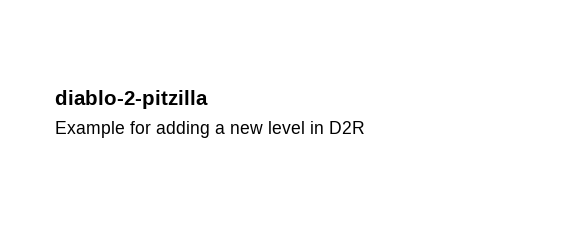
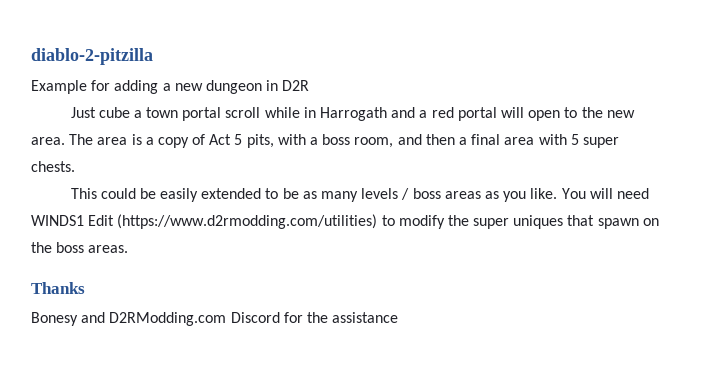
- Example for adding a new level in D2R
+ Example for adding a new dungeon in D2R
+ Just cube a town portal scroll while in Harrogath and a red portal will open to the new area. The area is a copy of Act 5 pits, with a boss room, and then a final area with 5 super chests.
+ This could be easily extended to be as many levels / boss areas as you like. You will need WINDS1 Edit (https://www.d2rmodding.com/utilities) to modify the super uniques that spawn on the boss areas.
+ Thanks
+ Bonesy and D2RModding.com Discord for the assistance

